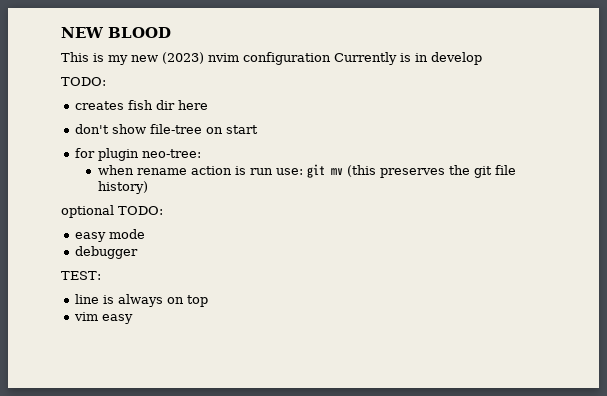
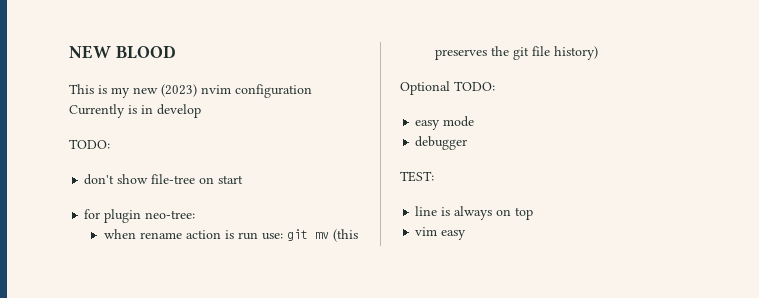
- creates fish dir here
- optional TODO:
+ Optional TODO:

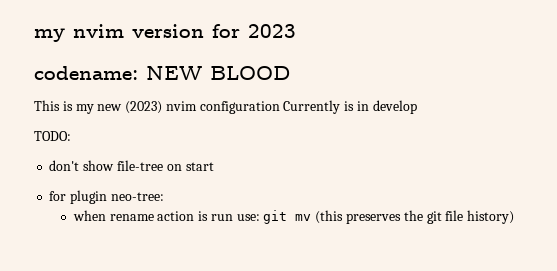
- NEW BLOOD
+ my nvim version for 2023
+ codename: NEW BLOOD
- Optional TODO:
- easy mode
- debugger
- TEST:
- line is always on top
- vim easy

